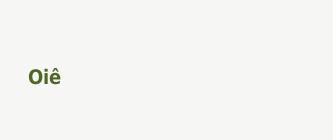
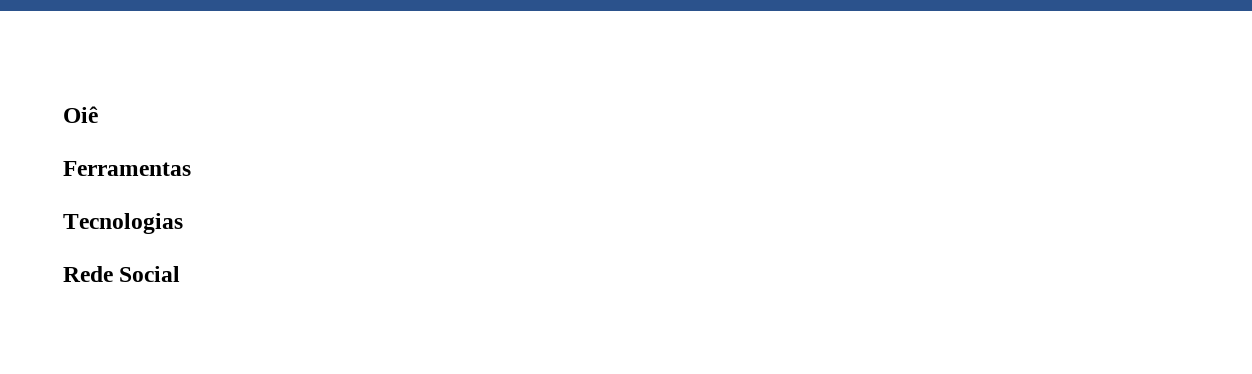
+ Ferramentas
+ Tecnologias
+ Rede Social

